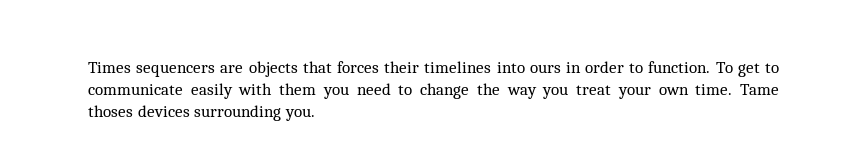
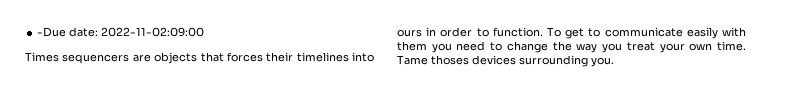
+ -Due date: 2022-11-02:09:00

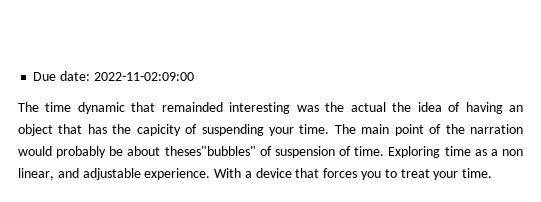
- -Due date: 2022-11-02:09:00
+ Due date: 2022-11-02:09:00
- Times sequencers are objects that forces their timelines into ours in order to function. To get to communicate easily with them you need to change the way you treat your own time. Tame thoses devices surrounding you.
+ The time dynamic that remainded interesting was the actual the idea of having an object that has the capicity of suspending your time. The main point of the narration would probably be about theses"bubbles" of suspension of time. Exploring time as a non linear, and adjustable experience. With a device that forces you to treat your time.

